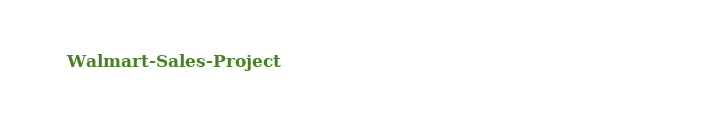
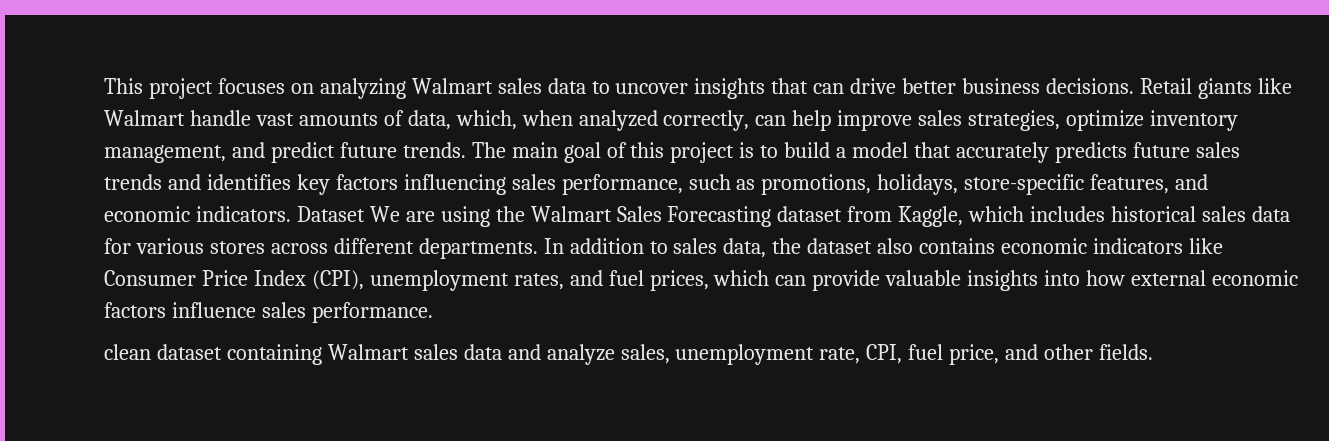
- Walmart-Sales-Project
+ This project focuses on analyzing Walmart sales data to uncover insights that can drive better business decisions. Retail giants like Walmart handle vast amounts of data, which, when analyzed correctly, can help improve sales strategies, optimize inventory management, and predict future trends. The main goal of this project is to build a model that accurately predicts future sales trends and identifies key factors influencing sales performance, such as promotions, holidays, store-specific features, and economic indicators. Dataset We are using the Walmart Sales Forecasting dataset from Kaggle, which includes historical sales data for various stores across different departments. In addition to sales data, the dataset also contains economic indicators like Consumer Price Index (CPI), unemployment rates, and fuel prices, which can provide valuable insights into how external economic factors influence sales performance.
+ clean dataset containing Walmart sales data and analyze sales, unemployment rate, CPI, fuel price, and other fields.

